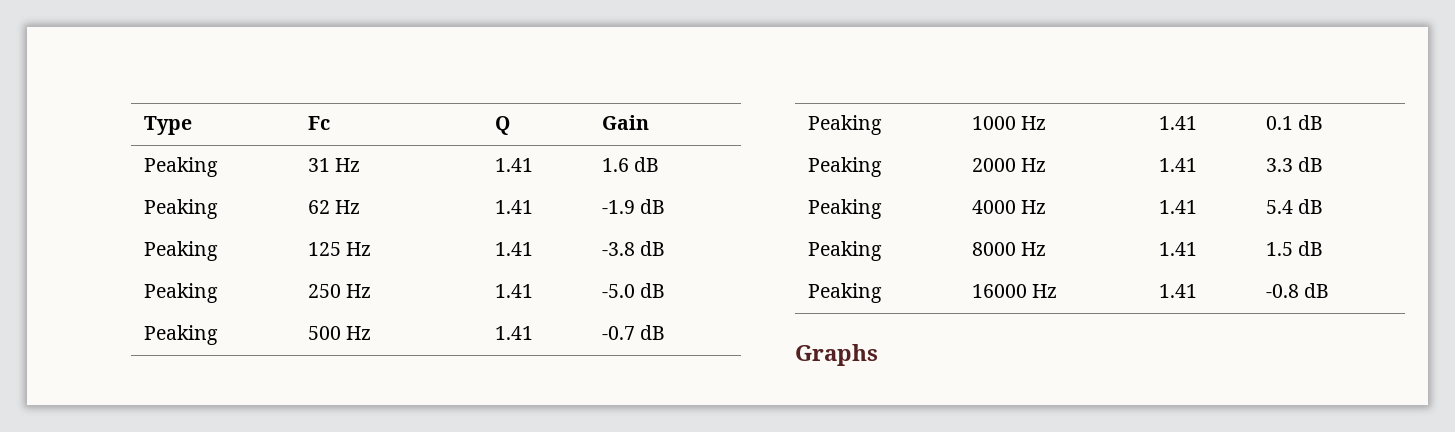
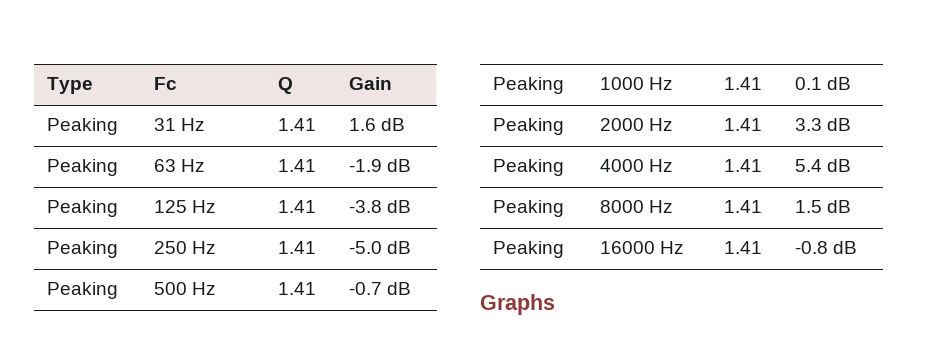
- Peaking | 62 Hz | 1.41 | -1.9 dB
+ Peaking | 63 Hz | 1.41 | -1.9 dB

